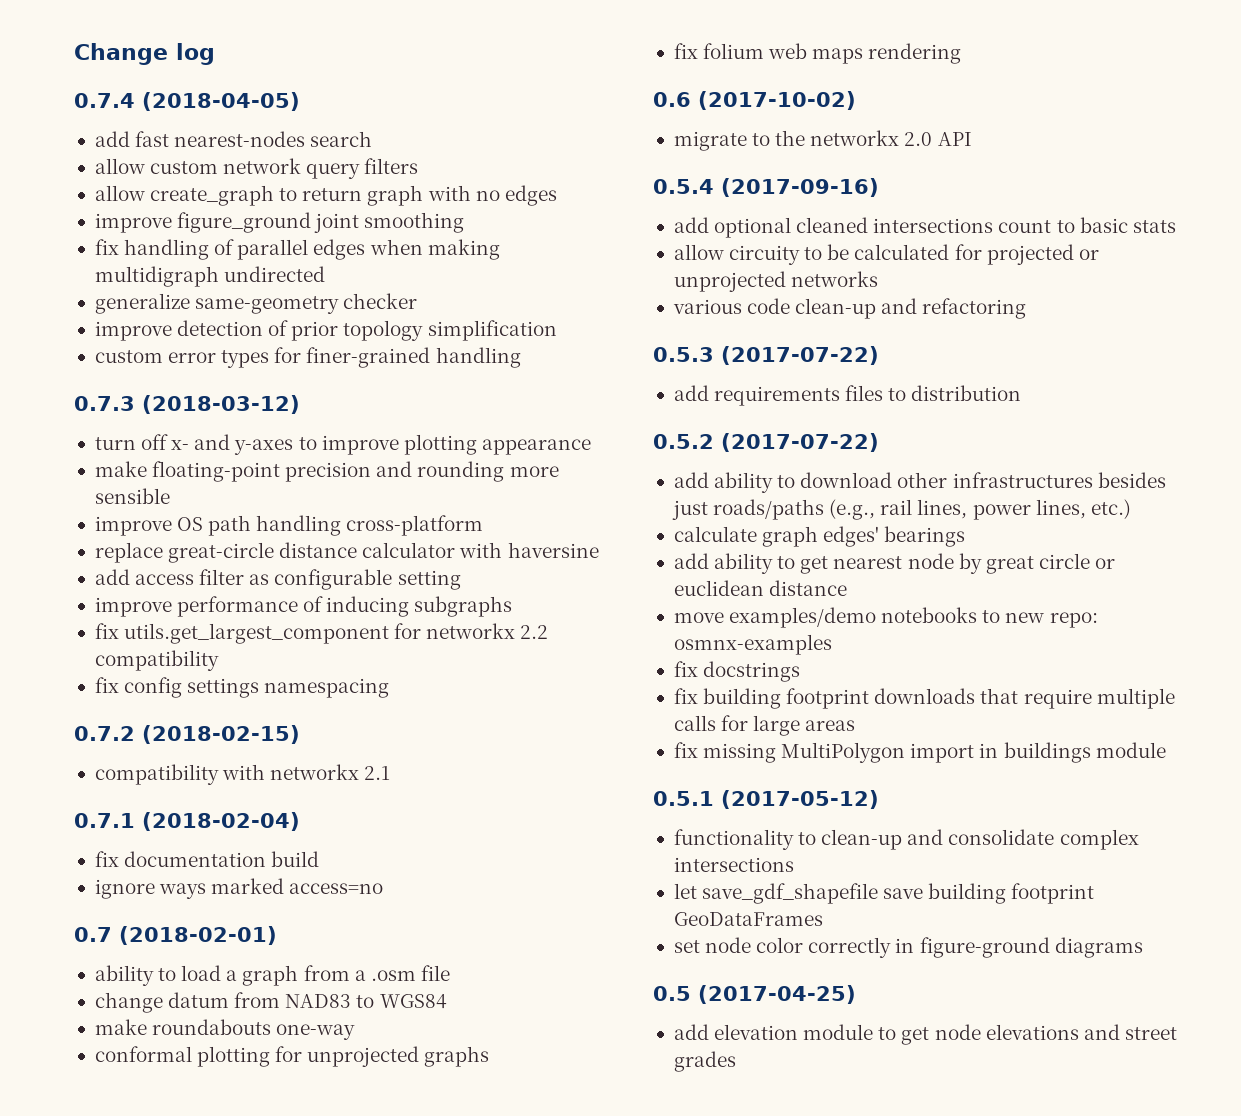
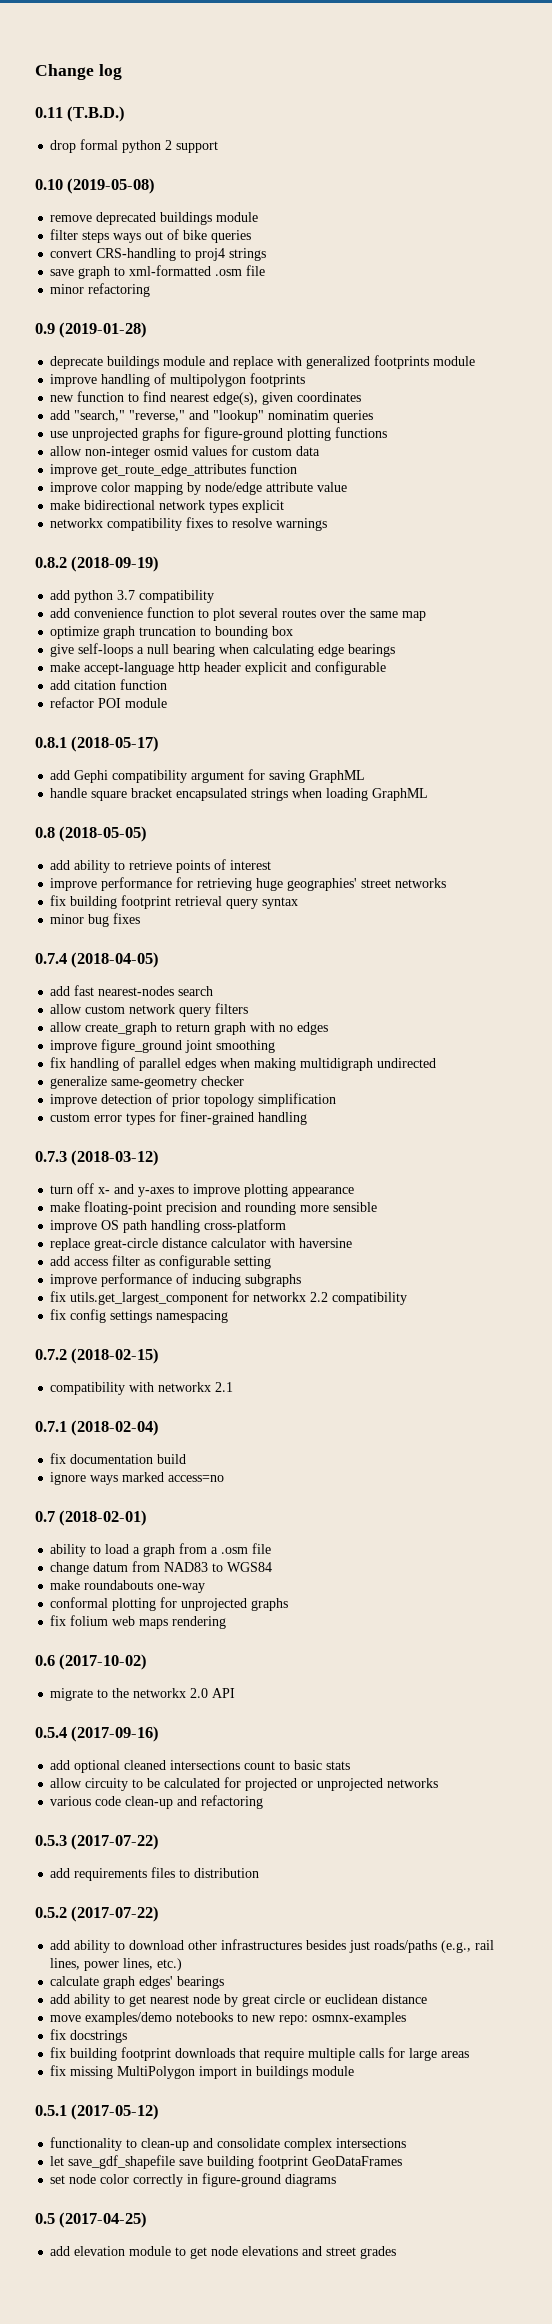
+ 0.11 (T.B.D.)
+ drop formal python 2 support
+ 0.10 (2019-05-08)
+ remove deprecated buildings module
+ filter steps ways out of bike queries
+ convert CRS-handling to proj4 strings
+ save graph to xml-formatted .osm file
+ minor refactoring
+ 0.9 (2019-01-28)
+ deprecate buildings module and replace with generalized footprints module
+ improve handling of multipolygon footprints
+ new function to find nearest edge(s), given coordinates
+ add "search," "reverse," and "lookup" nominatim queries
+ use unprojected graphs for figure-ground plotting functions
+ allow non-integer osmid values for custom data
+ improve get_route_edge_attributes function
+ improve color mapping by node/edge attribute value
+ make bidirectional network types explicit
+ networkx compatibility fixes to resolve warnings
+ 0.8.2 (2018-09-19)
+ add python 3.7 compatibility
+ add convenience function to plot several routes over the same map
+ optimize graph truncation to bounding box
+ give self-loops a null bearing when calculating edge bearings
+ make accept-language http header explicit and configurable
+ add citation function
+ refactor POI module
+ 0.8.1 (2018-05-17)
+ add Gephi compatibility argument for saving GraphML
+ handle square bracket encapsulated strings when loading GraphML
+ 0.8 (2018-05-05)
+ add ability to retrieve points of interest
+ improve performance for retrieving huge geographies' street networks
+ fix building footprint retrieval query syntax
+ minor bug fixes

